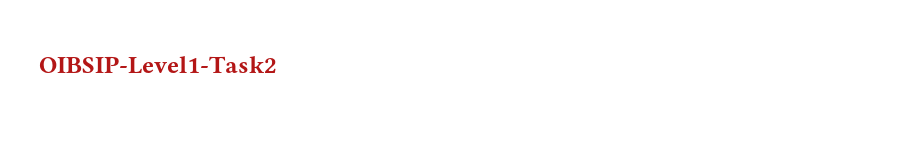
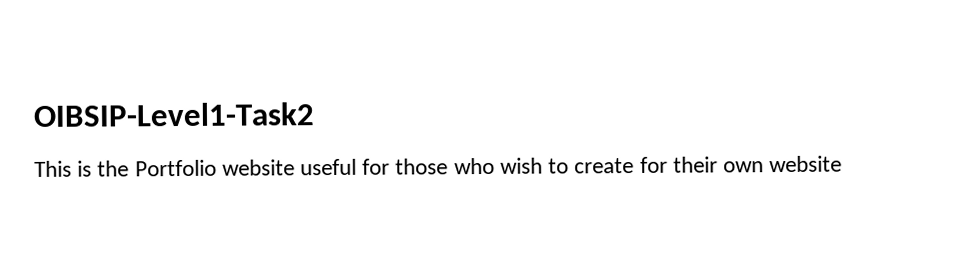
+ This is the Portfolio website useful for those who wish to create for their own website

